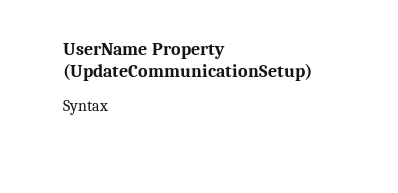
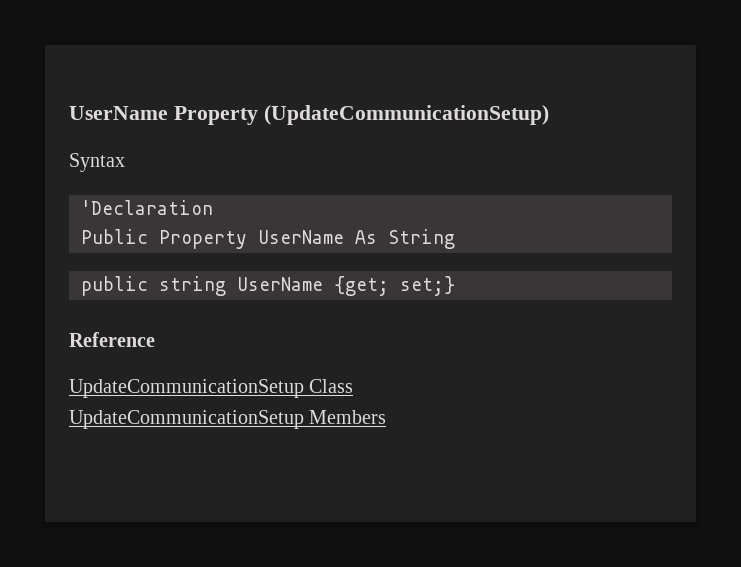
+ 'Declaration
+ Public Property UserName As String
+ public string UserName {get; set;}
+ Reference
+ UpdateCommunicationSetup Class
+ UpdateCommunicationSetup Members

